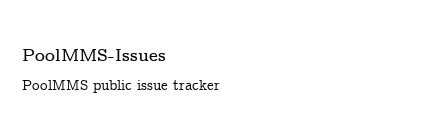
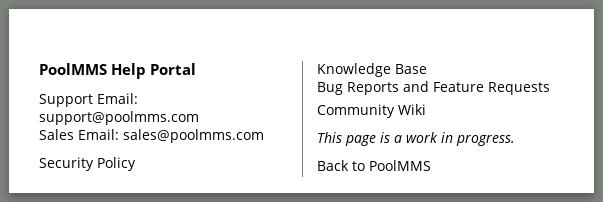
- PoolMMS-Issues
- PoolMMS public issue tracker
+ PoolMMS Help Portal
+ Support Email: support@poolmms.com
+ Sales Email: sales@poolmms.com
+ Security Policy
+ Knowledge Base
+ Bug Reports and Feature Requests
+ Community Wiki
+ This page is a work in progress.
+ Back to PoolMMS

